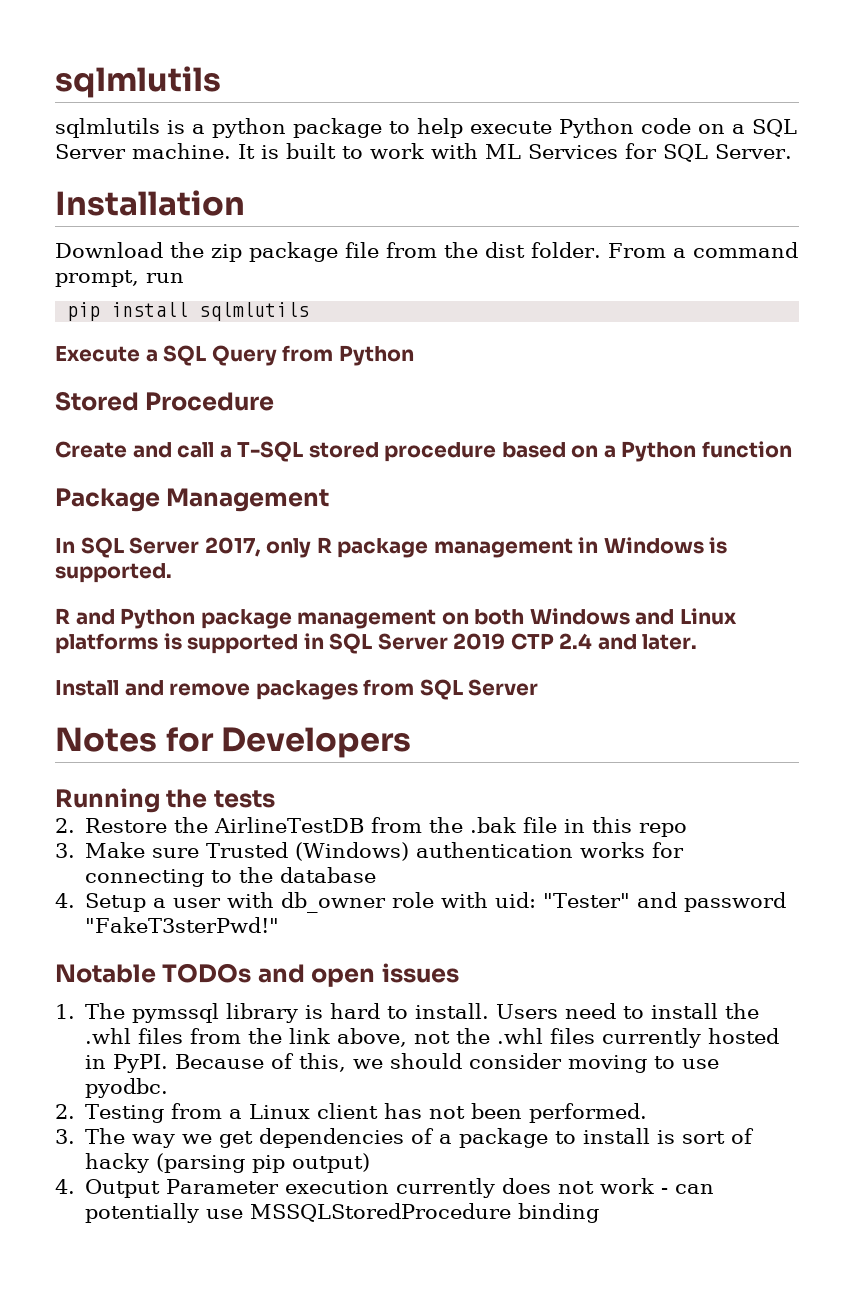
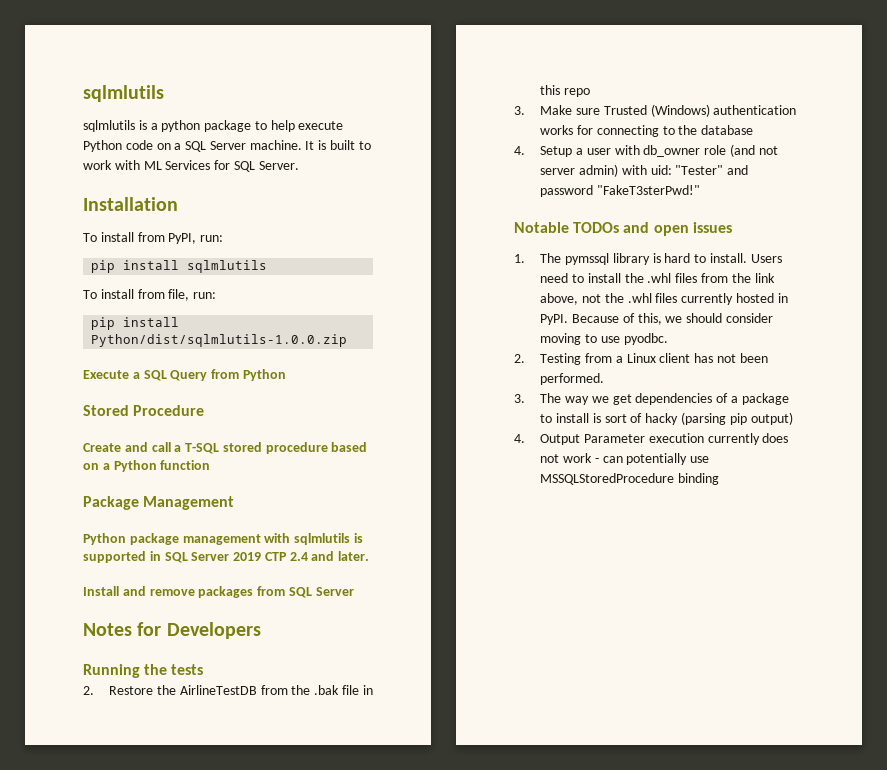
- Download the zip package file from the dist folder. From a command prompt, run
+ To install from PyPI, run:
  pip install sqlmlutils
+ To install from file, run:
+ pip install Python/dist/sqlmlutils-1.0.0.zip
- In SQL Server 2017, only R package management in Windows is supported.
- R and Python package management on both Windows and Linux platforms is supported in SQL Server 2019 CTP 2.4 and later.
+ Python package management with sqlmlutils is supported in SQL Server 2019 CTP 2.4 and later.
- 4. Setup a user with db_owner role with uid: "Tester" and password "FakeT3sterPwd!"
+ 4. Setup a user with db_owner role (and not server admin) with uid: "Tester" and password "FakeT3sterPwd!"

